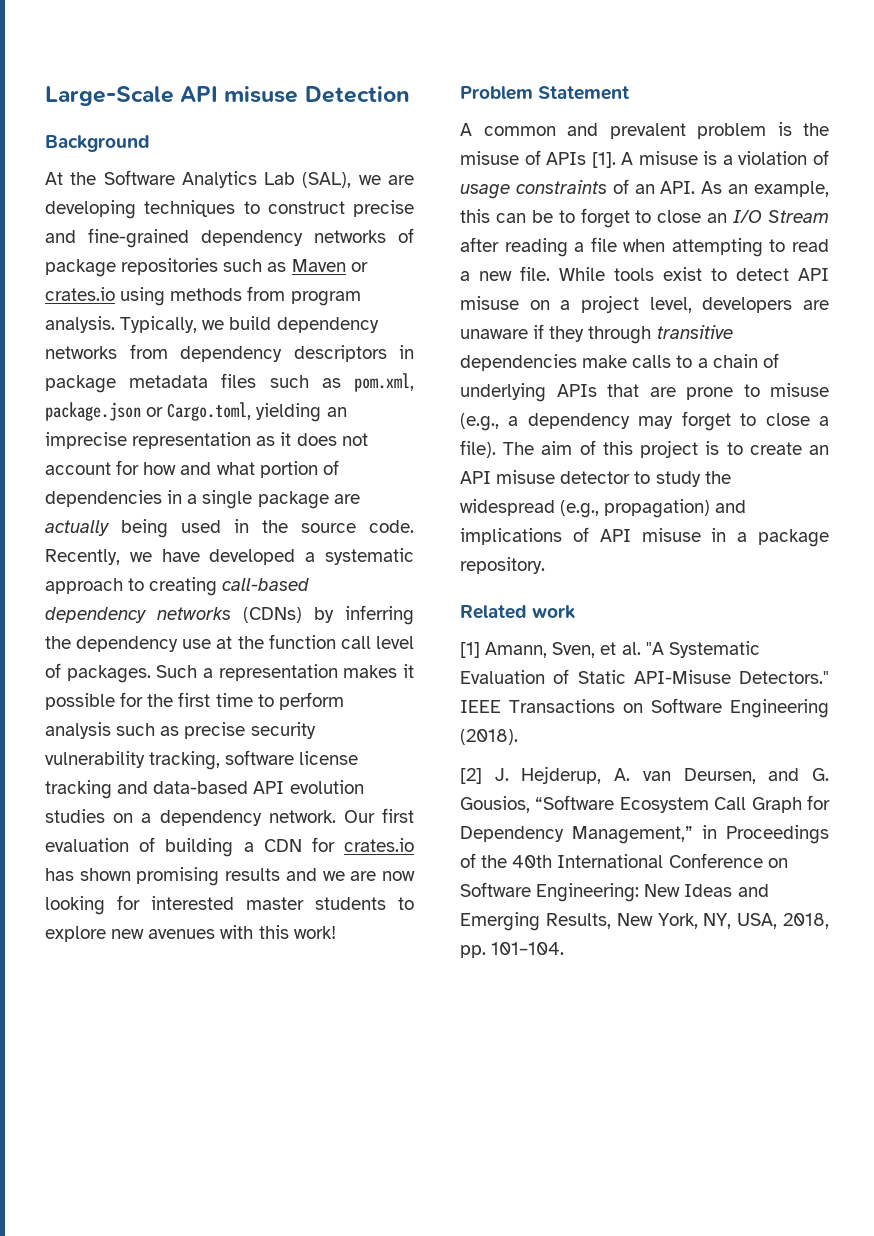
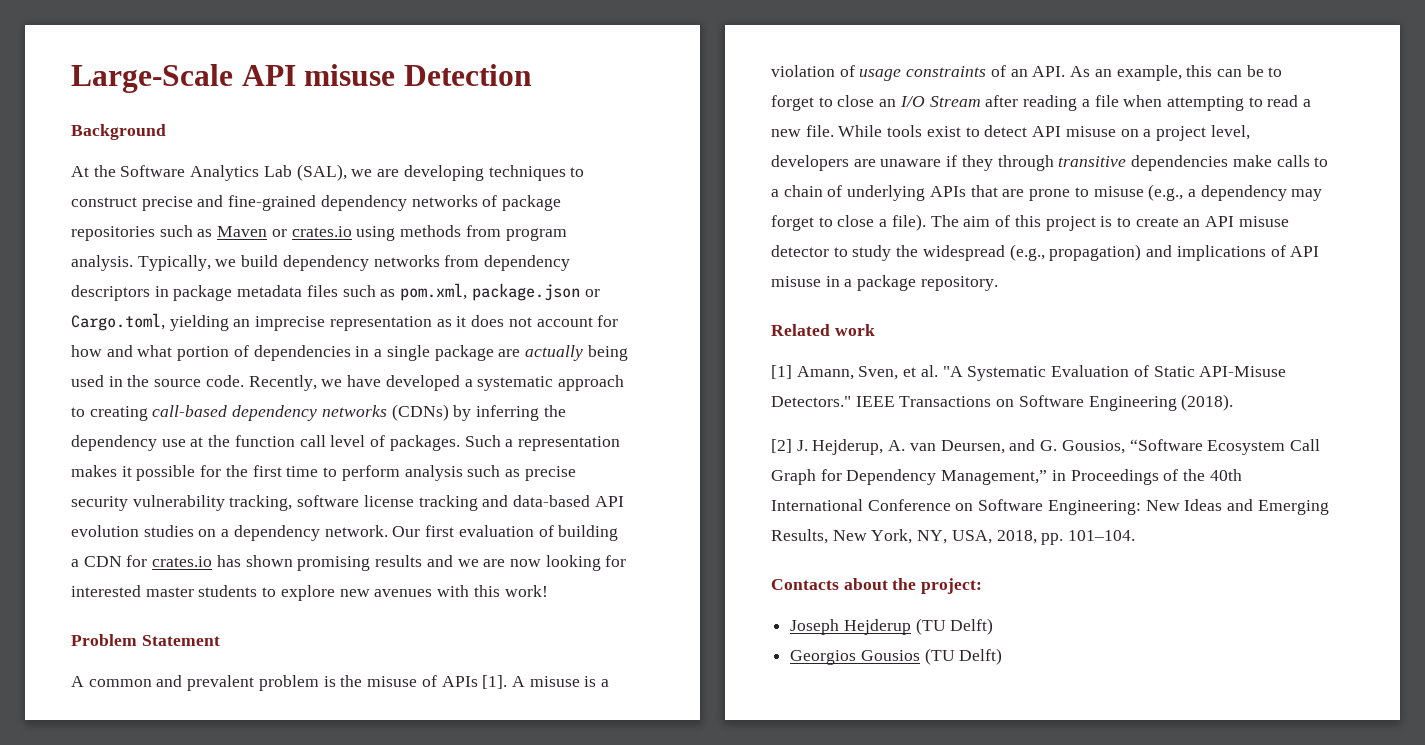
+ Contacts about the project:
+ Joseph Hejderup (TU Delft)
+ Georgios Gousios (TU Delft)

